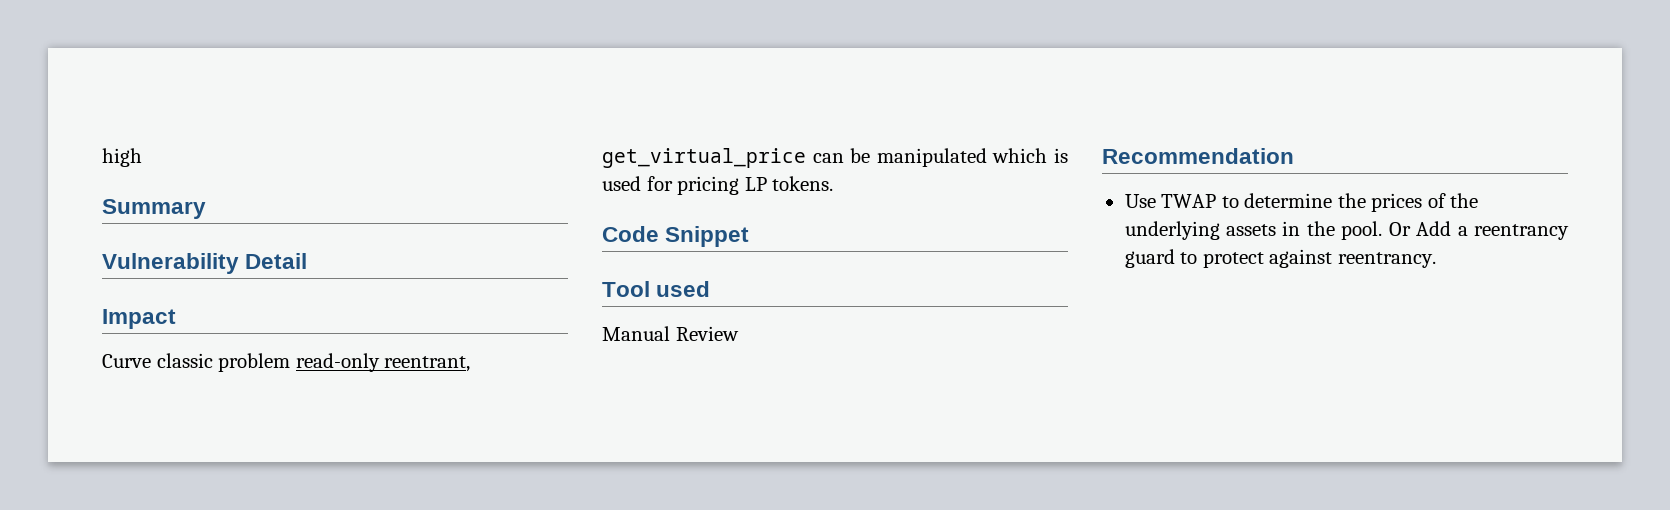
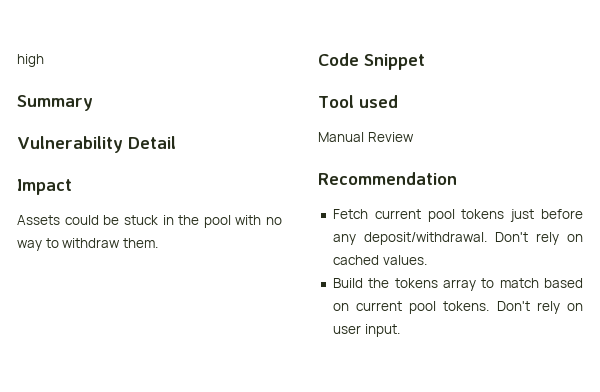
- Curve classic problem read-only reentrant, get_virtual_price can be manipulated which is used for pricing LP tokens.
+ Assets could be stuck in the pool with no way to withdraw them.
- Use TWAP to determine the prices of the underlying assets in the pool. Or Add a reentrancy guard to protect against reentrancy.
+ Fetch current pool tokens just before any deposit/withdrawal. Don't rely on cached values.
+ Build the tokens array to match based on current pool tokens. Don't rely on user input.

